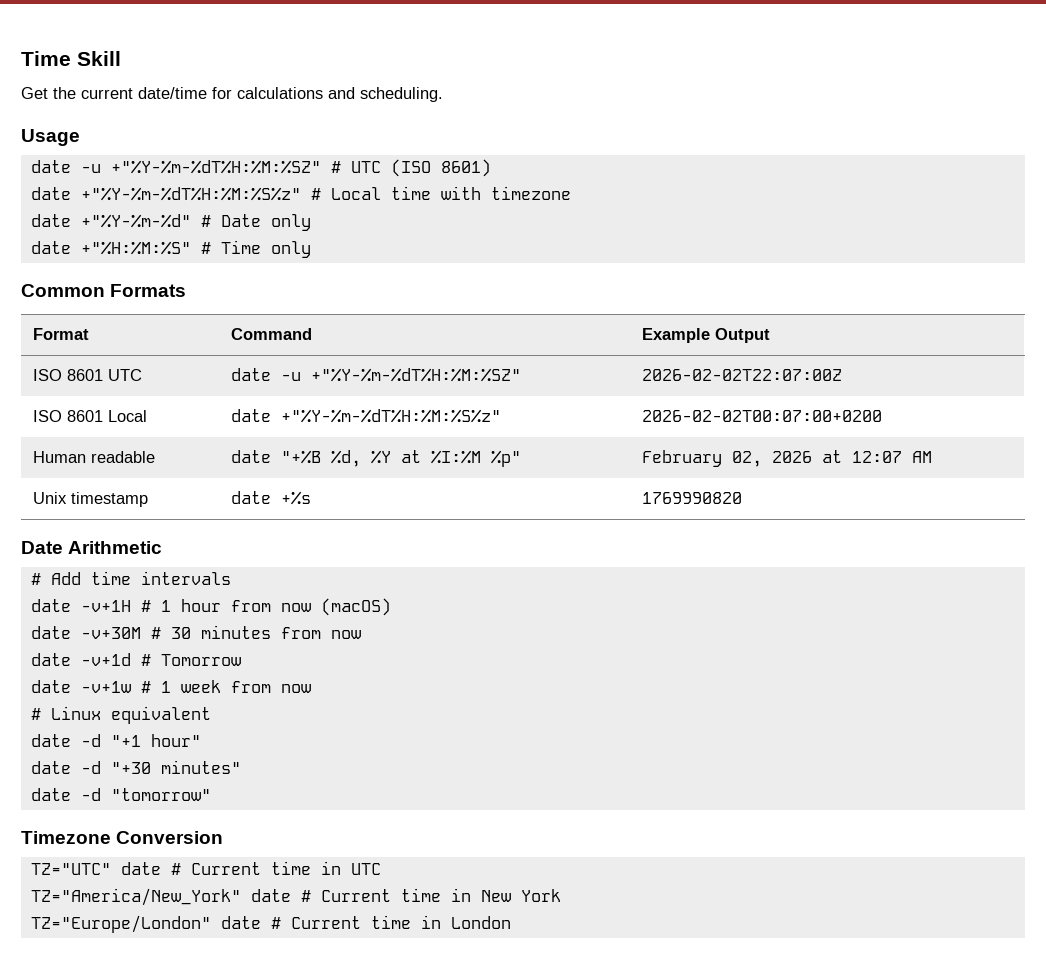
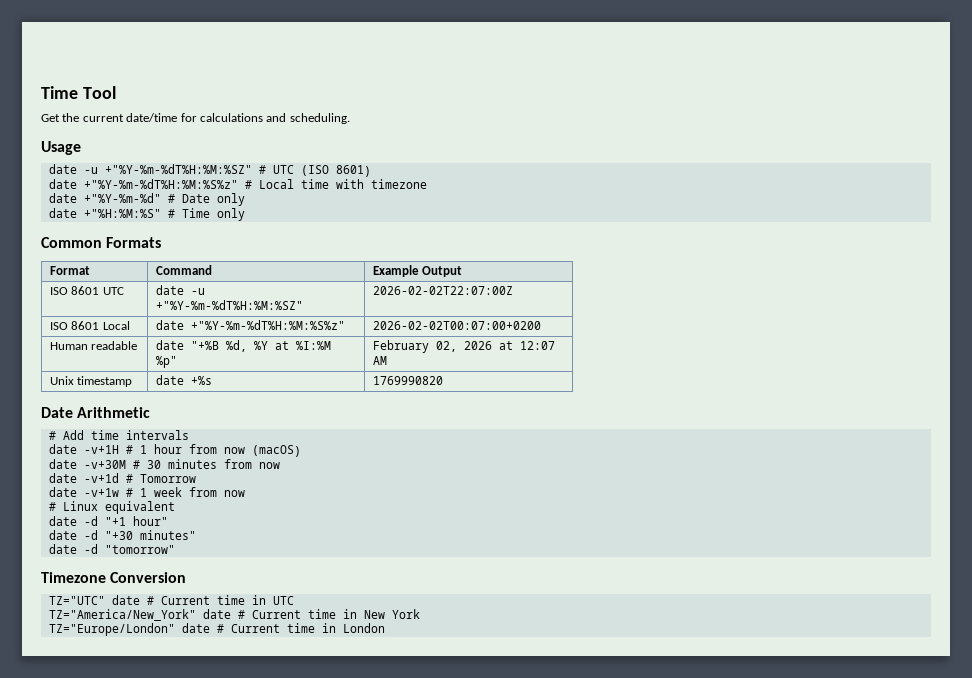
- Time Skill
+ Time Tool

